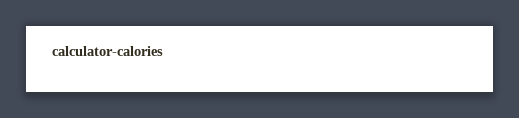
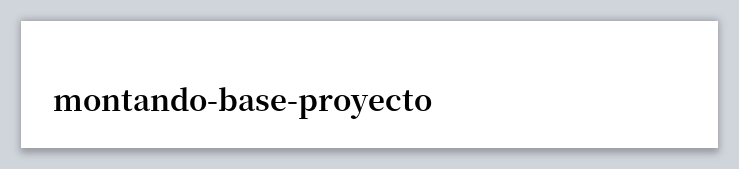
- calculator-calories
+ montando-base-proyecto

